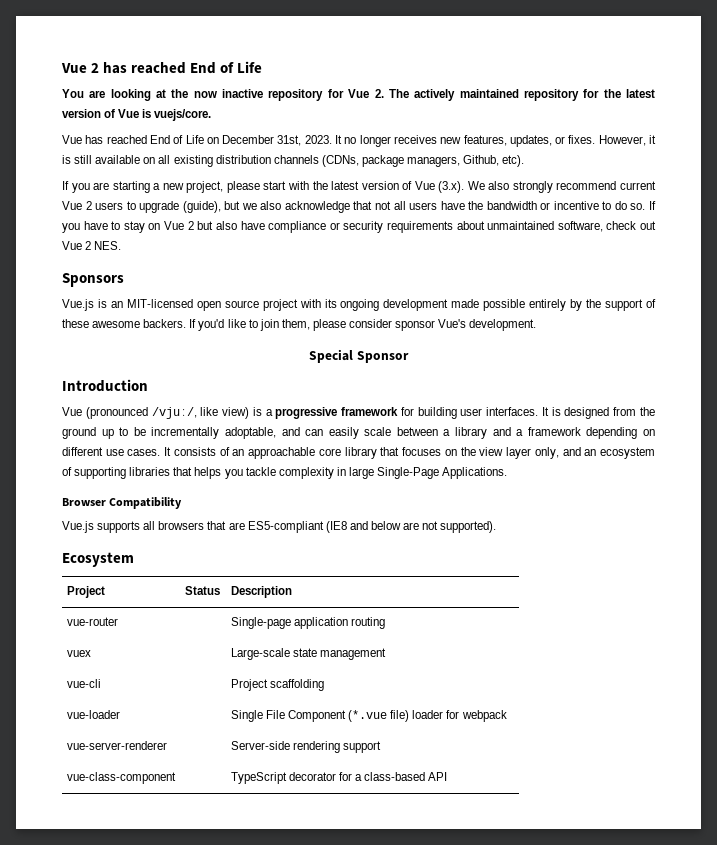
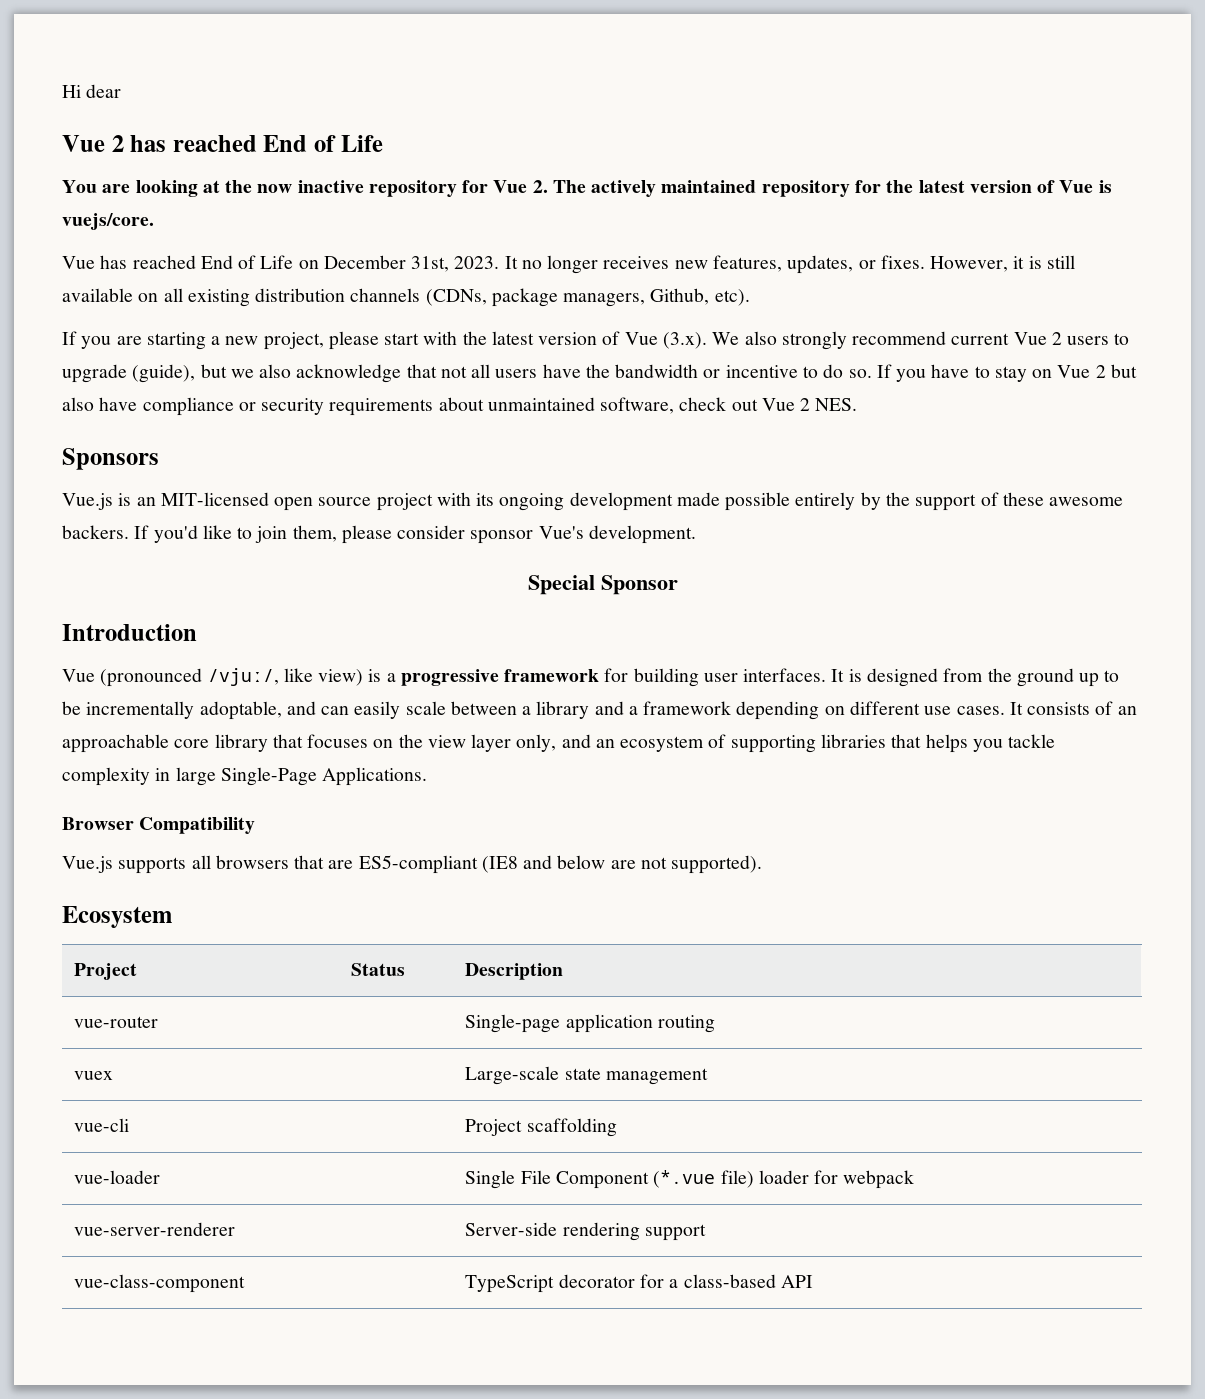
+ Hi dear

